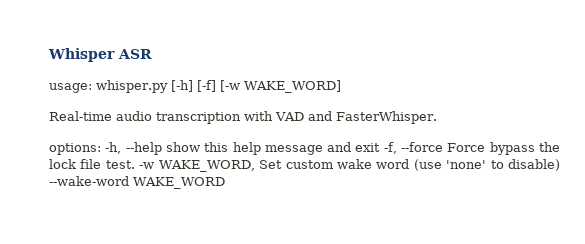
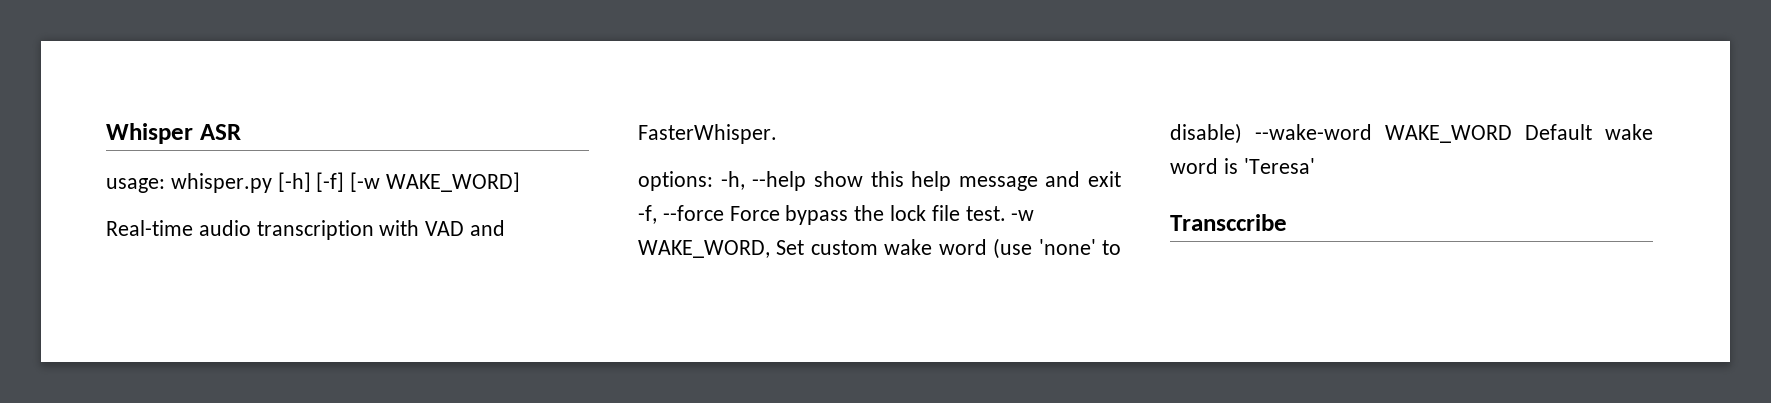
- -w WAKE_WORD, Set custom wake word (use 'none' to disable) --wake-word WAKE_WORD
+ -w WAKE_WORD, Set custom wake word (use 'none' to disable) --wake-word WAKE_WORD Default wake word is 'Teresa'
+ Transccribe

